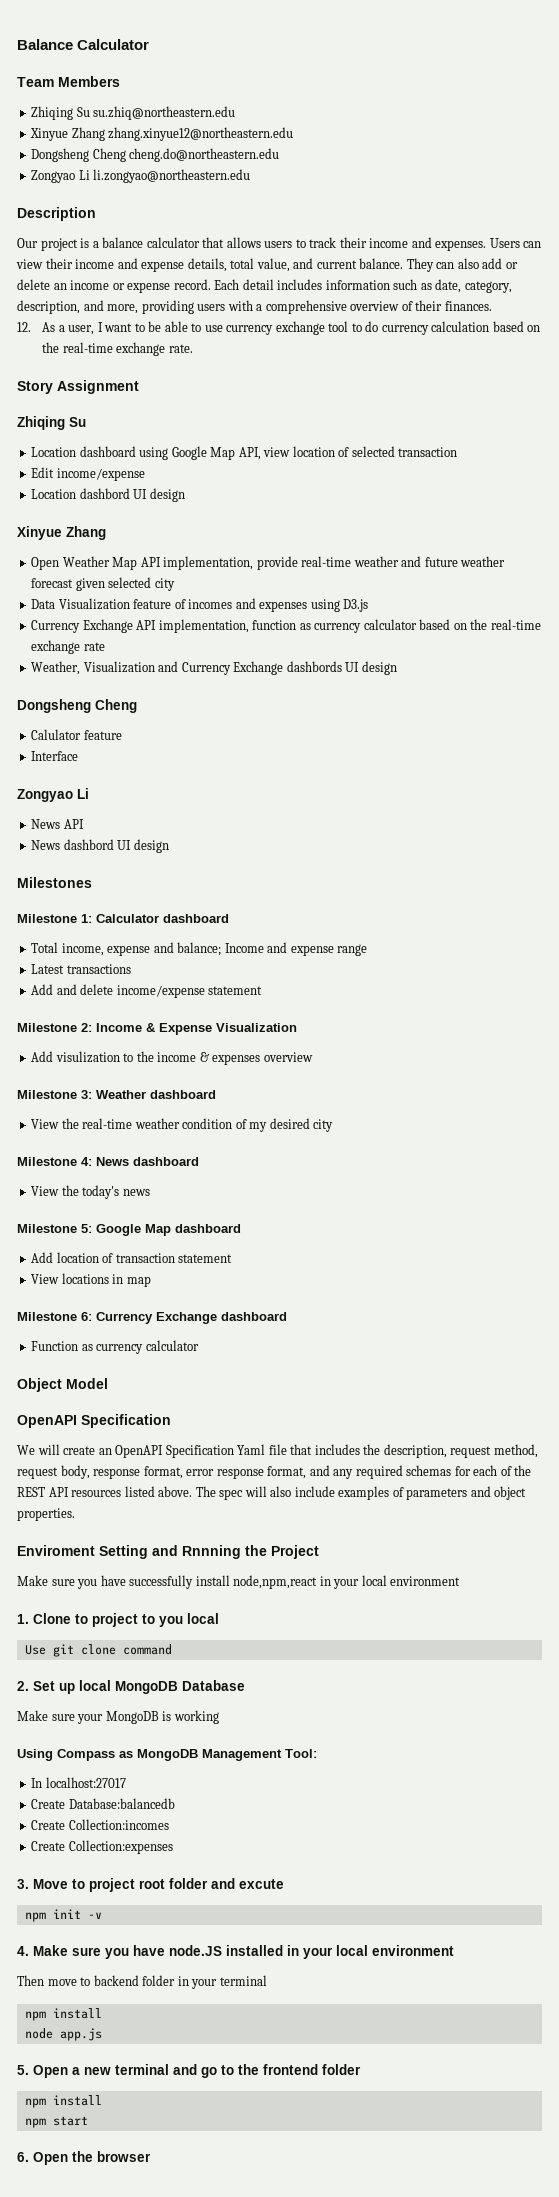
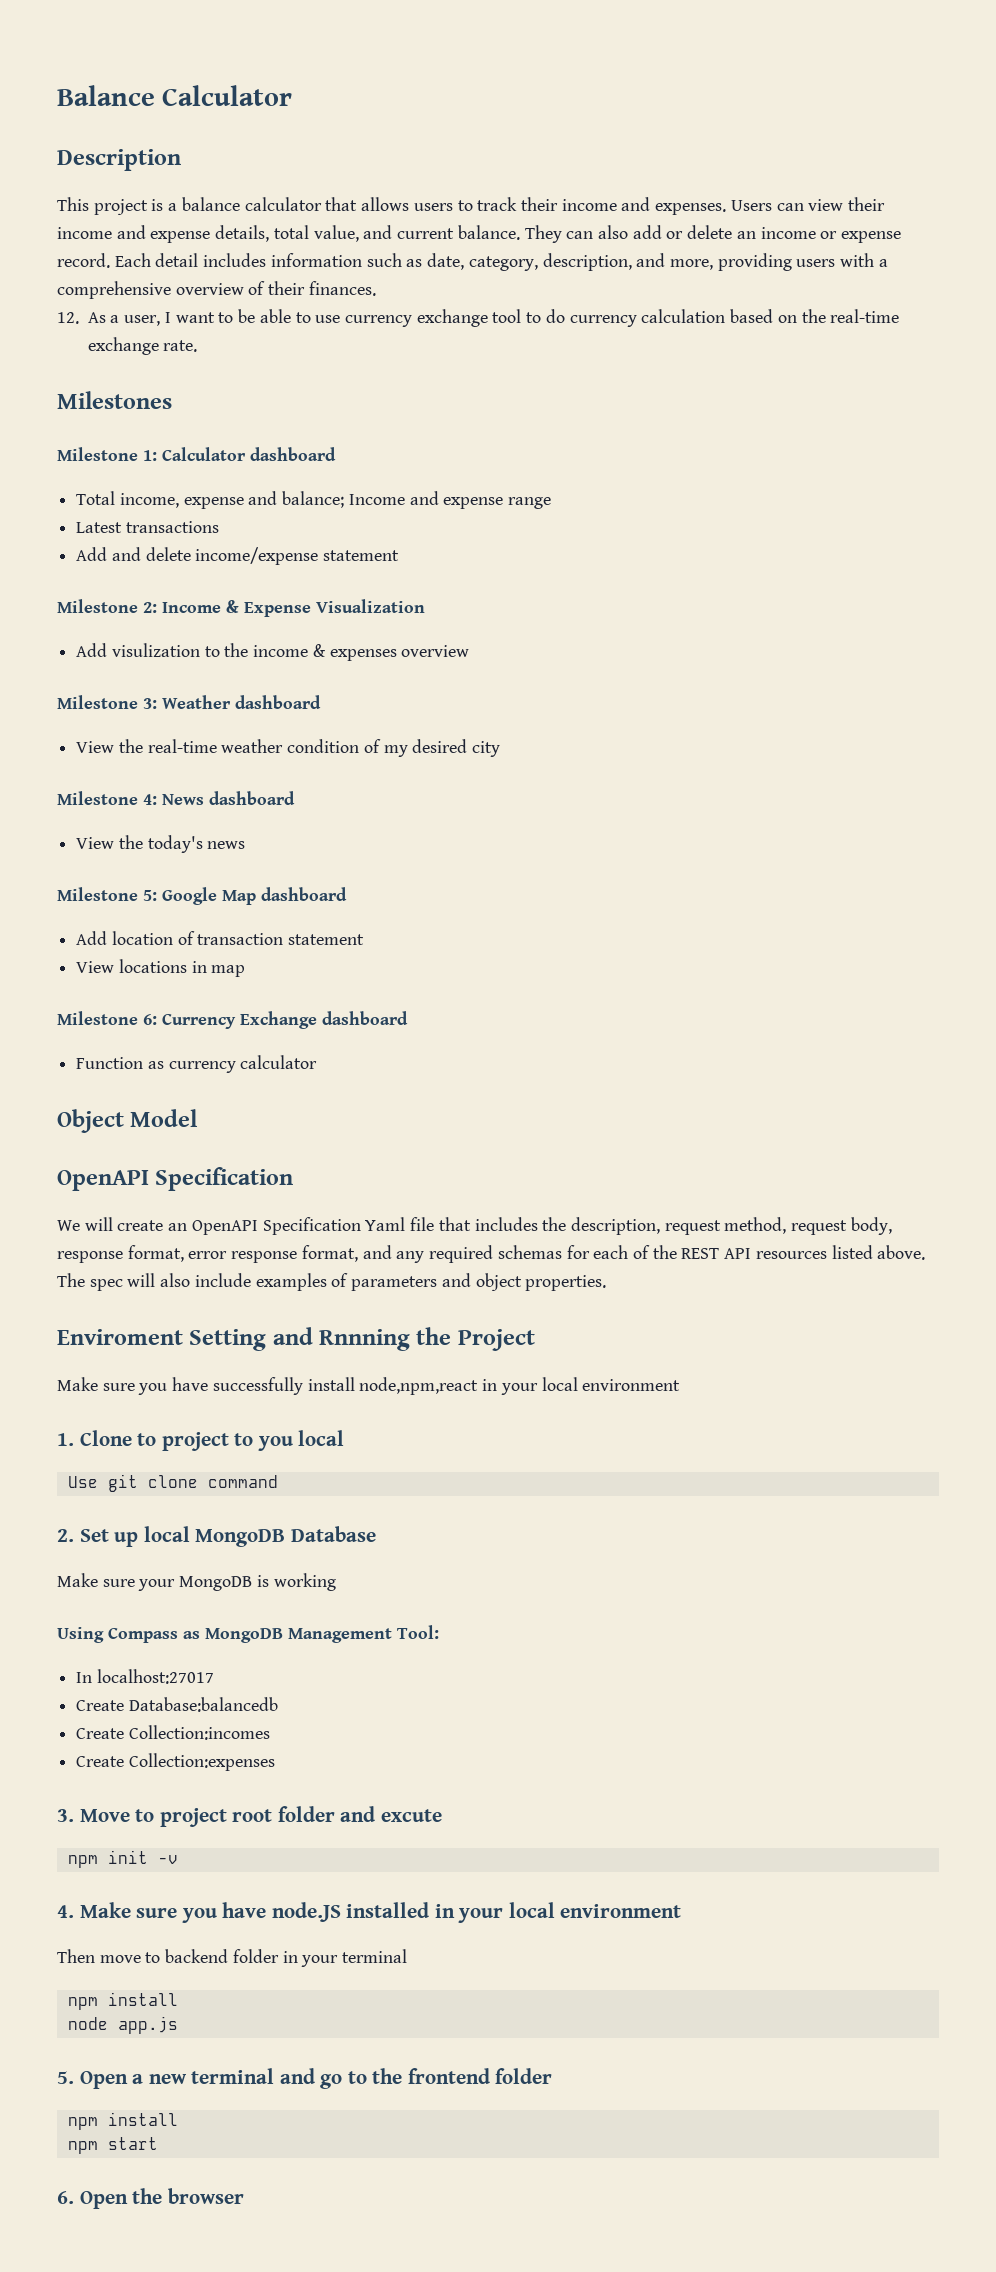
- Team Members
- Zhiqing Su su.zhiq@northeastern.edu
- Xinyue Zhang zhang.xinyue12@northeastern.edu
- Dongsheng Cheng cheng.do@northeastern.edu
- Zongyao Li li.zongyao@northeastern.edu
- Our project is a balance calculator that allows users to track their income and expenses.
+ This project is a balance calculator that allows users to track their income and expenses.
- Story Assignment
- Zhiqing Su
- Location dashboard using Google Map API, view location of selected transaction
- Edit income/expense
- Location dashbord UI design
- Xinyue Zhang
- Open Weather Map API implementation, provide real-time weather and future weather forecast given selected city
- Data Visualization feature of incomes and expenses using D3.js
- Currency Exchange API implementation, function as currency calculator based on the real-time exchange rate
- Weather, Visualization and Currency Exchange dashbords UI design
- Dongsheng Cheng
- Calulator feature
- Interface
- Zongyao Li
- News API
- News dashbord UI design

